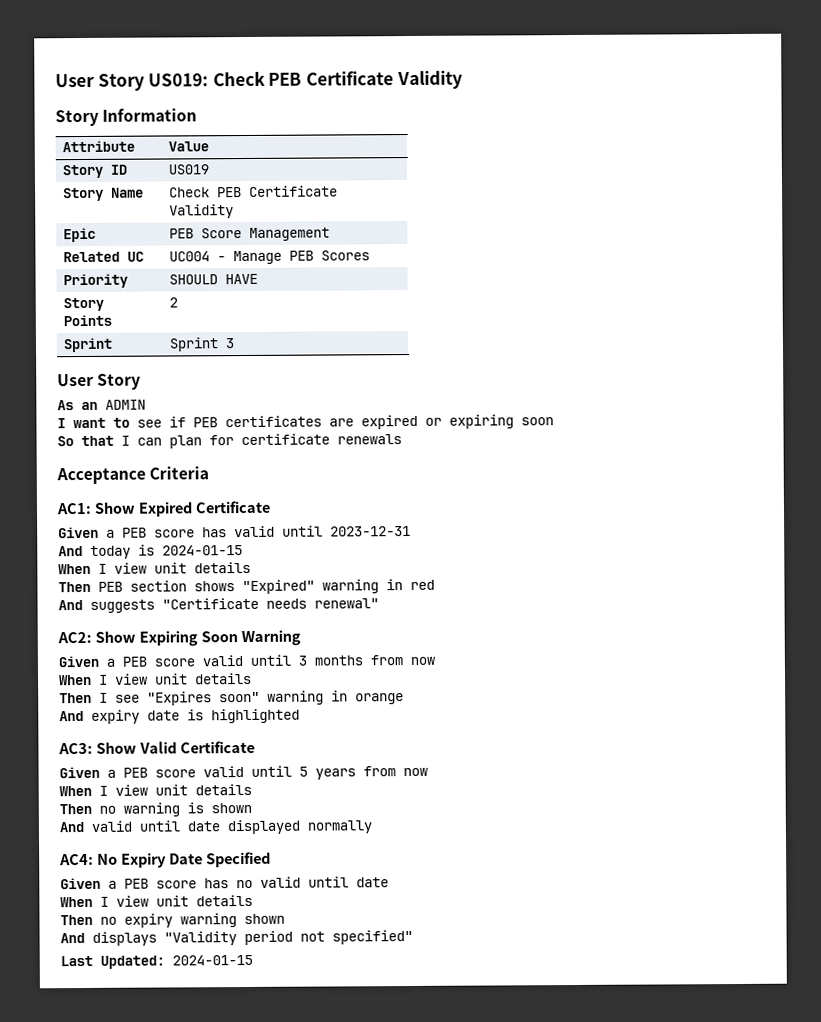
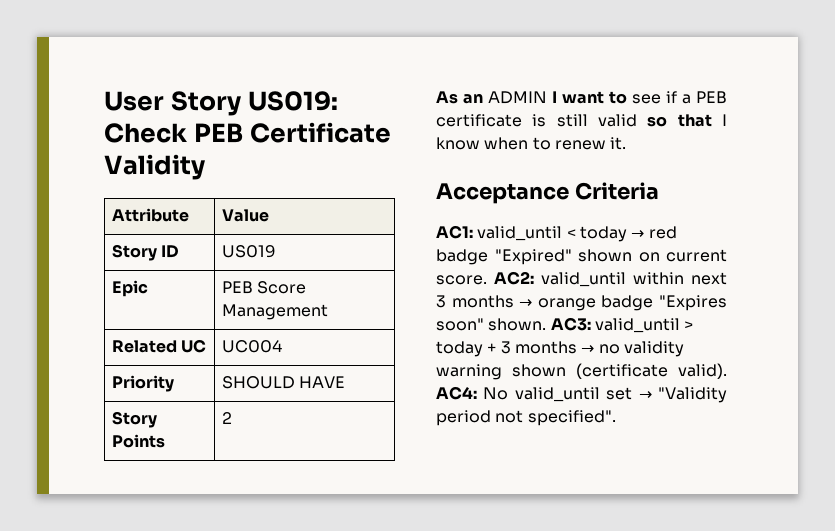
- Story Information
- Story Name | Check PEB Certificate Validity
- Related UC | UC004 - Manage PEB Scores
+ Related UC | UC004
- Sprint | Sprint 3
- User Story
- As an ADMIN
- I want to see if PEB certificates are expired or expiring soon
- So that I can plan for certificate renewals
+ As an ADMIN I want to see if a PEB certificate is still valid so that I know when to renew it.
  Acceptance Criteria
- AC1: Show Expired Certificate
- Given a PEB score has valid until 2023-12-31
- And today is 2024-01-15
- When I view unit details
- Then PEB section shows "Expired" warning in red
- And suggests "Certificate needs renewal"
- AC2: Show Expiring Soon Warning
- Given a PEB score valid until 3 months from now
- When I view unit details
- Then I see "Expires soon" warning in orange
- And expiry date is highlighted
- AC3: Show Valid Certificate
- Given a PEB score valid until 5 years from now
- When I view unit details
- Then no warning is shown
- And valid until date displayed normally
- AC4: No Expiry Date Specified
- Given a PEB score has no valid until date
- When I view unit details
- Then no expiry warning shown
- And displays "Validity period not specified"
- Last Updated: 2024-01-15
+ AC1: valid_until < today → red badge "Expired" shown on current score. AC2: valid_until within next 3 months → orange badge "Expires soon" shown. AC3: valid_until > today + 3 months → no validity warning shown (certificate valid). AC4: No valid_until set → "Validity period not specified".

